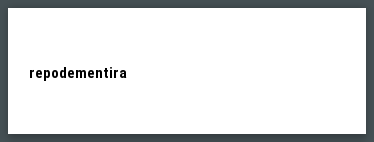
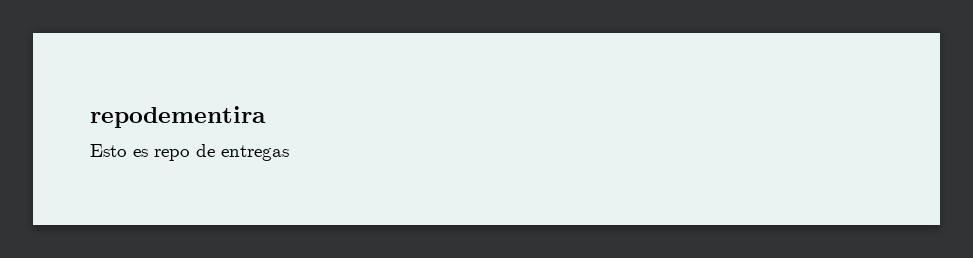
+ Esto es repo de entregas

